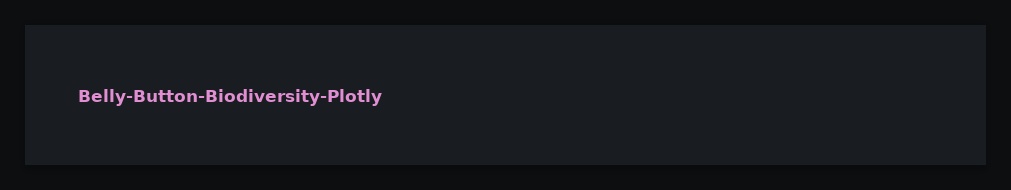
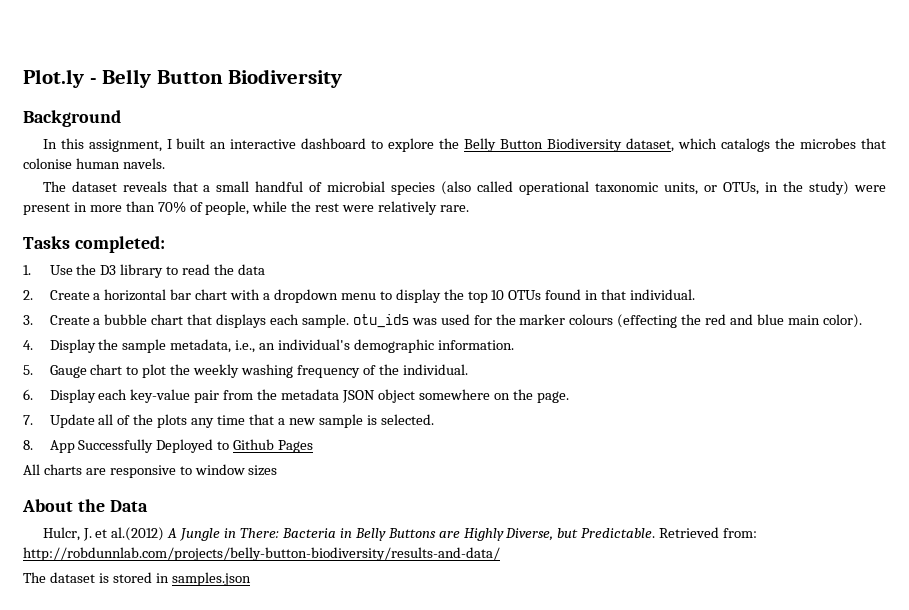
- Belly-Button-Biodiversity-Plotly
+ Plot.ly - Belly Button Biodiversity
+ Background
+ In this assignment, I built an interactive dashboard to explore the Belly Button Biodiversity dataset, which catalogs the microbes that colonise human navels.
+ The dataset reveals that a small handful of microbial species (also called operational taxonomic units, or OTUs, in the study) were present in more than 70% of people, while the rest were relatively rare.
+ Tasks completed:
+ 1. Use the D3 library to read the data
+ 2. Create a horizontal bar chart with a dropdown menu to display the top 10 OTUs found in that individual.
+ 3. Create a bubble chart that displays each sample. otu_ids was used for the marker colours (effecting the red and blue main color).
+ 4. Display the sample metadata, i.e., an individual's demographic information.
+ 5. Gauge chart to plot the weekly washing frequency of the individual.
+ 6. Display each key-value pair from the metadata JSON object somewhere on the page.
+ 7. Update all of the plots any time that a new sample is selected.
+ 8. App Successfully Deployed to Github Pages
+ All charts are responsive to window sizes
+ About the Data
+ Hulcr, J. et al.(2012) A Jungle in There: Bacteria in Belly Buttons are Highly Diverse, but Predictable. Retrieved from: http://robdunnlab.com/projects/belly-button-biodiversity/results-and-data/
+ The dataset is stored in samples.json

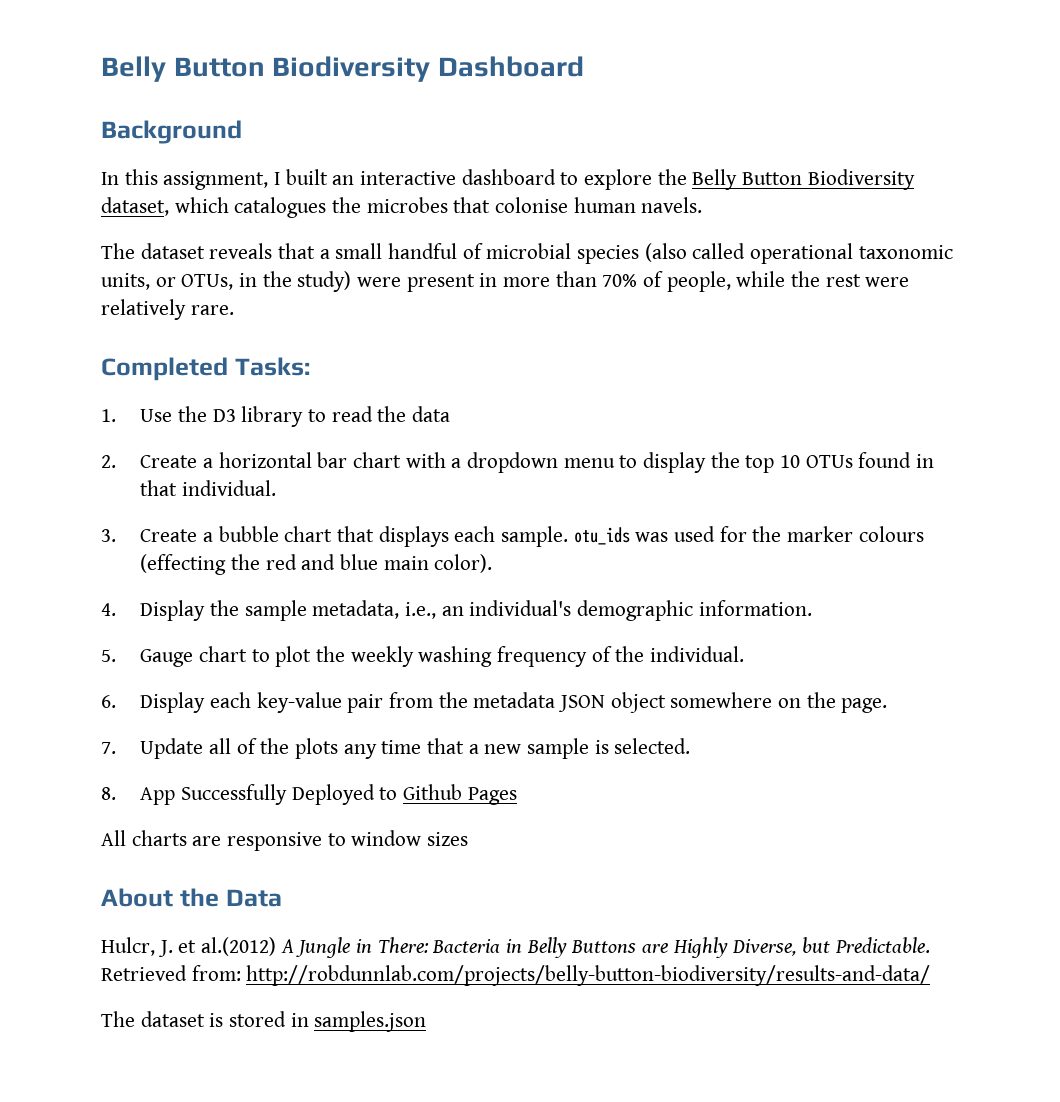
- Plot.ly - Belly Button Biodiversity
+ Belly Button Biodiversity Dashboard
- In this assignment, I built an interactive dashboard to explore the Belly Button Biodiversity dataset, which catalogs the microbes that colonise human navels.
+ In this assignment, I built an interactive dashboard to explore the Belly Button Biodiversity dataset, which catalogues the microbes that colonise human navels.
- Tasks completed:
+ Completed Tasks:

